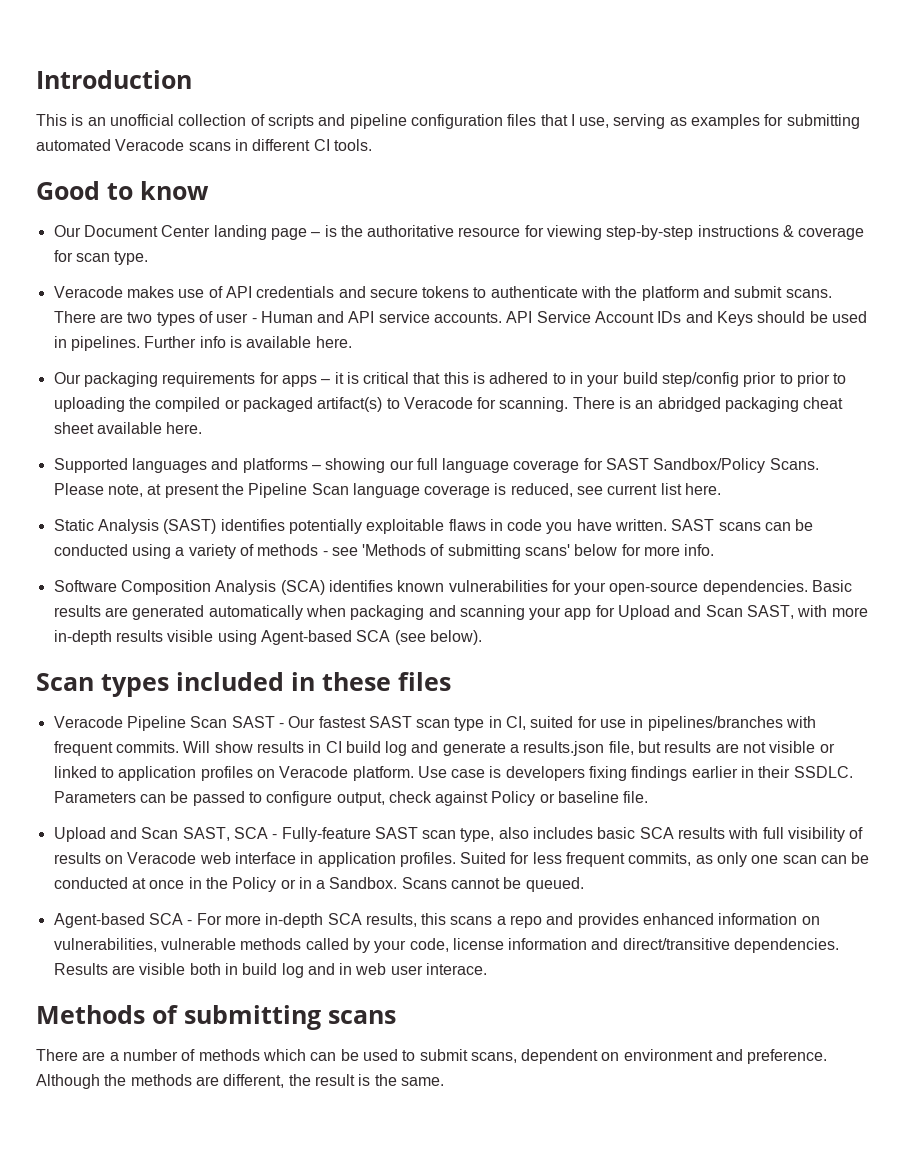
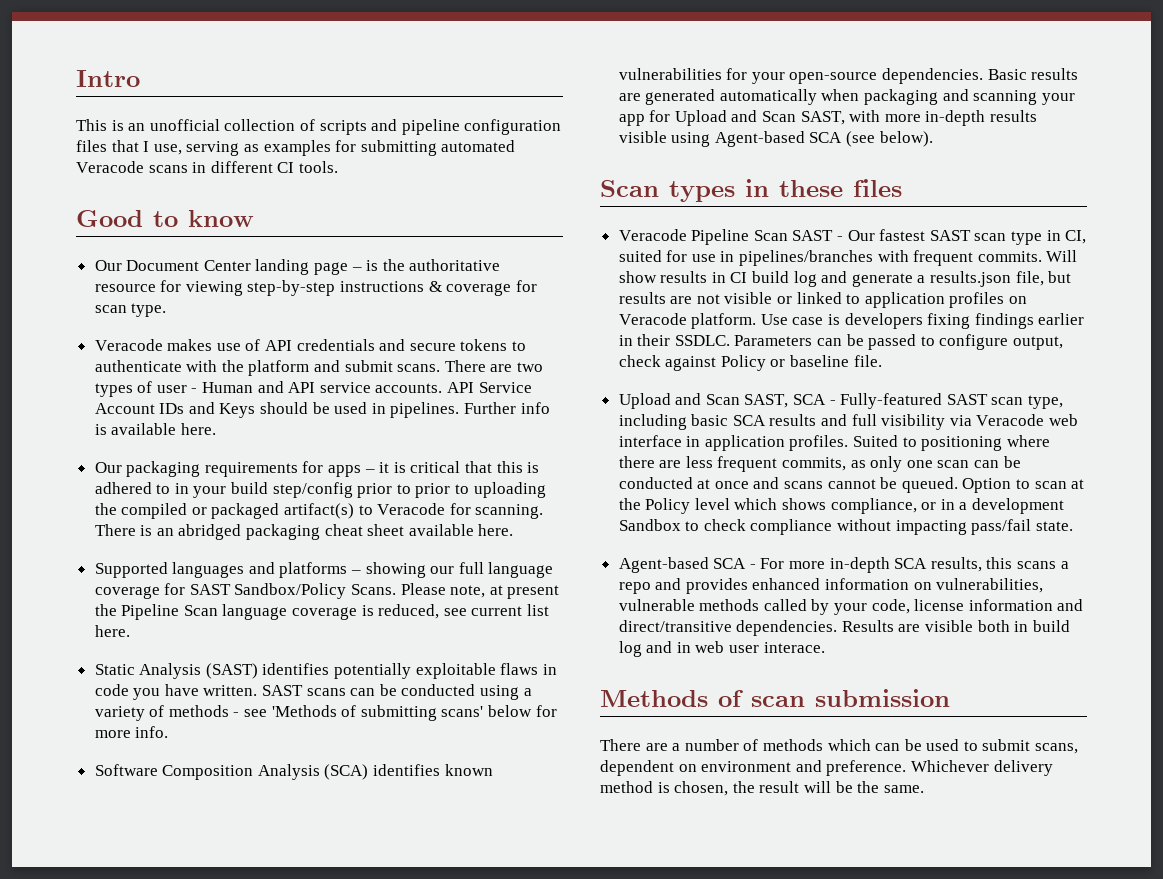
- Introduction
+ Intro
- Scan types included in these files
+ Scan types in these files
- Upload and Scan SAST, SCA - Fully-feature SAST scan type, also includes basic SCA results with full visibility of results on Veracode web interface in application profiles.
+ Upload and Scan SAST, SCA - Fully-featured SAST scan type, including basic SCA results and full visibility via Veracode web interface in application profiles.
- Suited for less frequent commits, as only one scan can be conducted at once in the Policy or in a Sandbox. Scans cannot be queued.
+ Suited to positioning where there are less frequent commits, as only one scan can be conducted at once and scans cannot be queued. Option to scan at the Policy level which shows compliance, or in a development Sandbox to check compliance without impacting pass/fail state.
- Methods of submitting scans
+ Methods of scan submission
- Although the methods are different, the result is the same.
+ Whichever delivery method is chosen, the result will be the same.

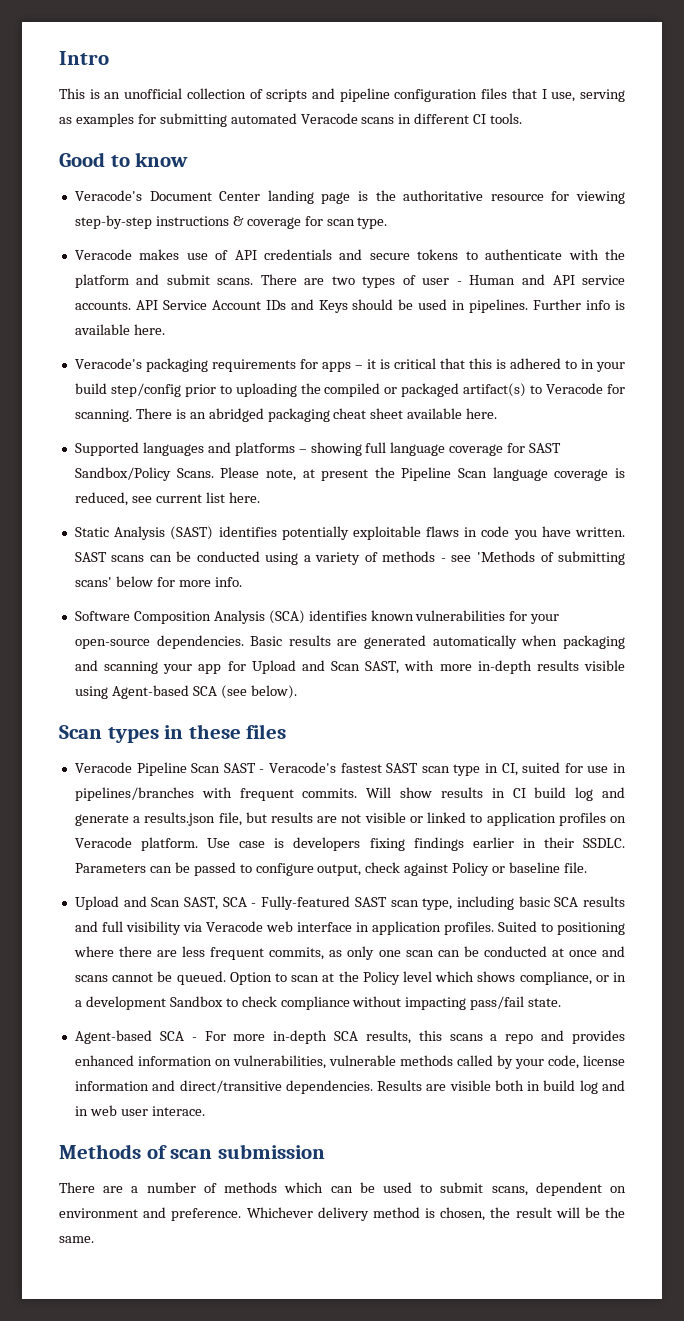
- Our Document Center landing page – is the authoritative resource for viewing step-by-step instructions & coverage for scan type.
+ Veracode's Document Center landing page is the authoritative resource for viewing step-by-step instructions & coverage for scan type.
- Our packaging requirements for apps – it is critical that this is adhered to in your build step/config prior to prior to uploading the compiled or packaged artifact(s) to Veracode for scanning.
+ Veracode's packaging requirements for apps – it is critical that this is adhered to in your build step/config prior to uploading the compiled or packaged artifact(s) to Veracode for scanning.
- Supported languages and platforms – showing our full language coverage for SAST Sandbox/Policy Scans.
+ Supported languages and platforms – showing full language coverage for SAST Sandbox/Policy Scans.
- Veracode Pipeline Scan SAST - Our fastest SAST scan type in CI, suited for use in pipelines/branches with frequent commits.
+ Veracode Pipeline Scan SAST - Veracode's fastest SAST scan type in CI, suited for use in pipelines/branches with frequent commits.

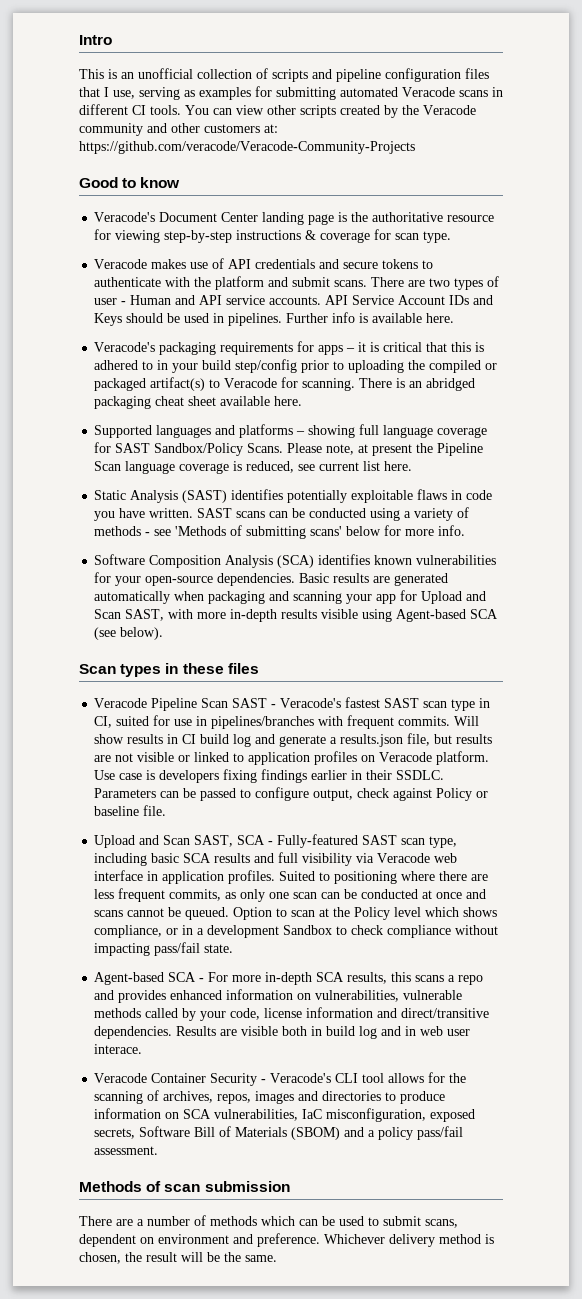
+ You can view other scripts created by the Veracode community and other customers at: https://github.com/veracode/Veracode-Community-Projects
+ Veracode Container Security - Veracode's CLI tool allows for the scanning of archives, repos, images and directories to produce information on SCA vulnerabilities, IaC misconfiguration, exposed secrets, Software Bill of Materials (SBOM) and a policy pass/fail assessment.

